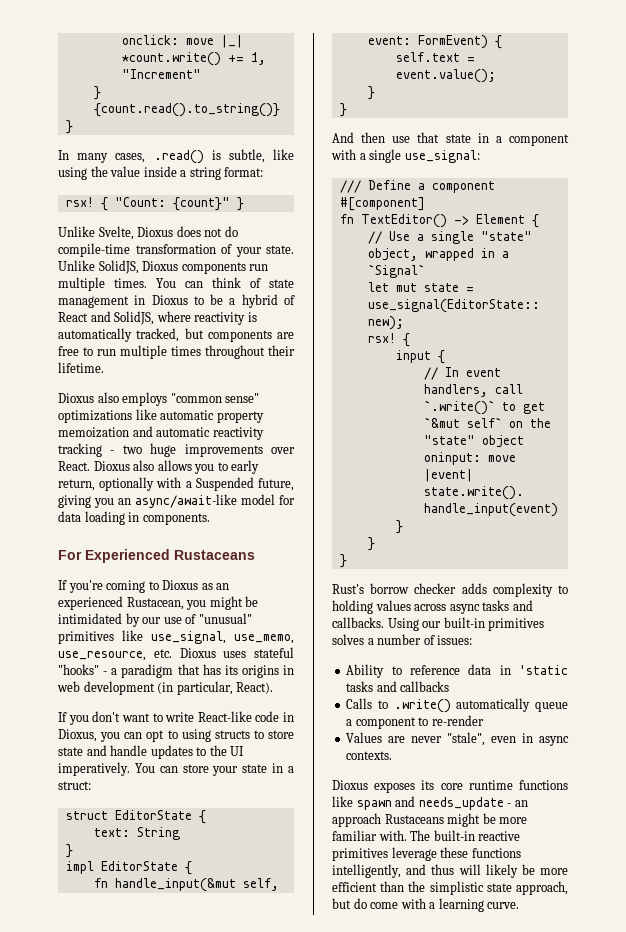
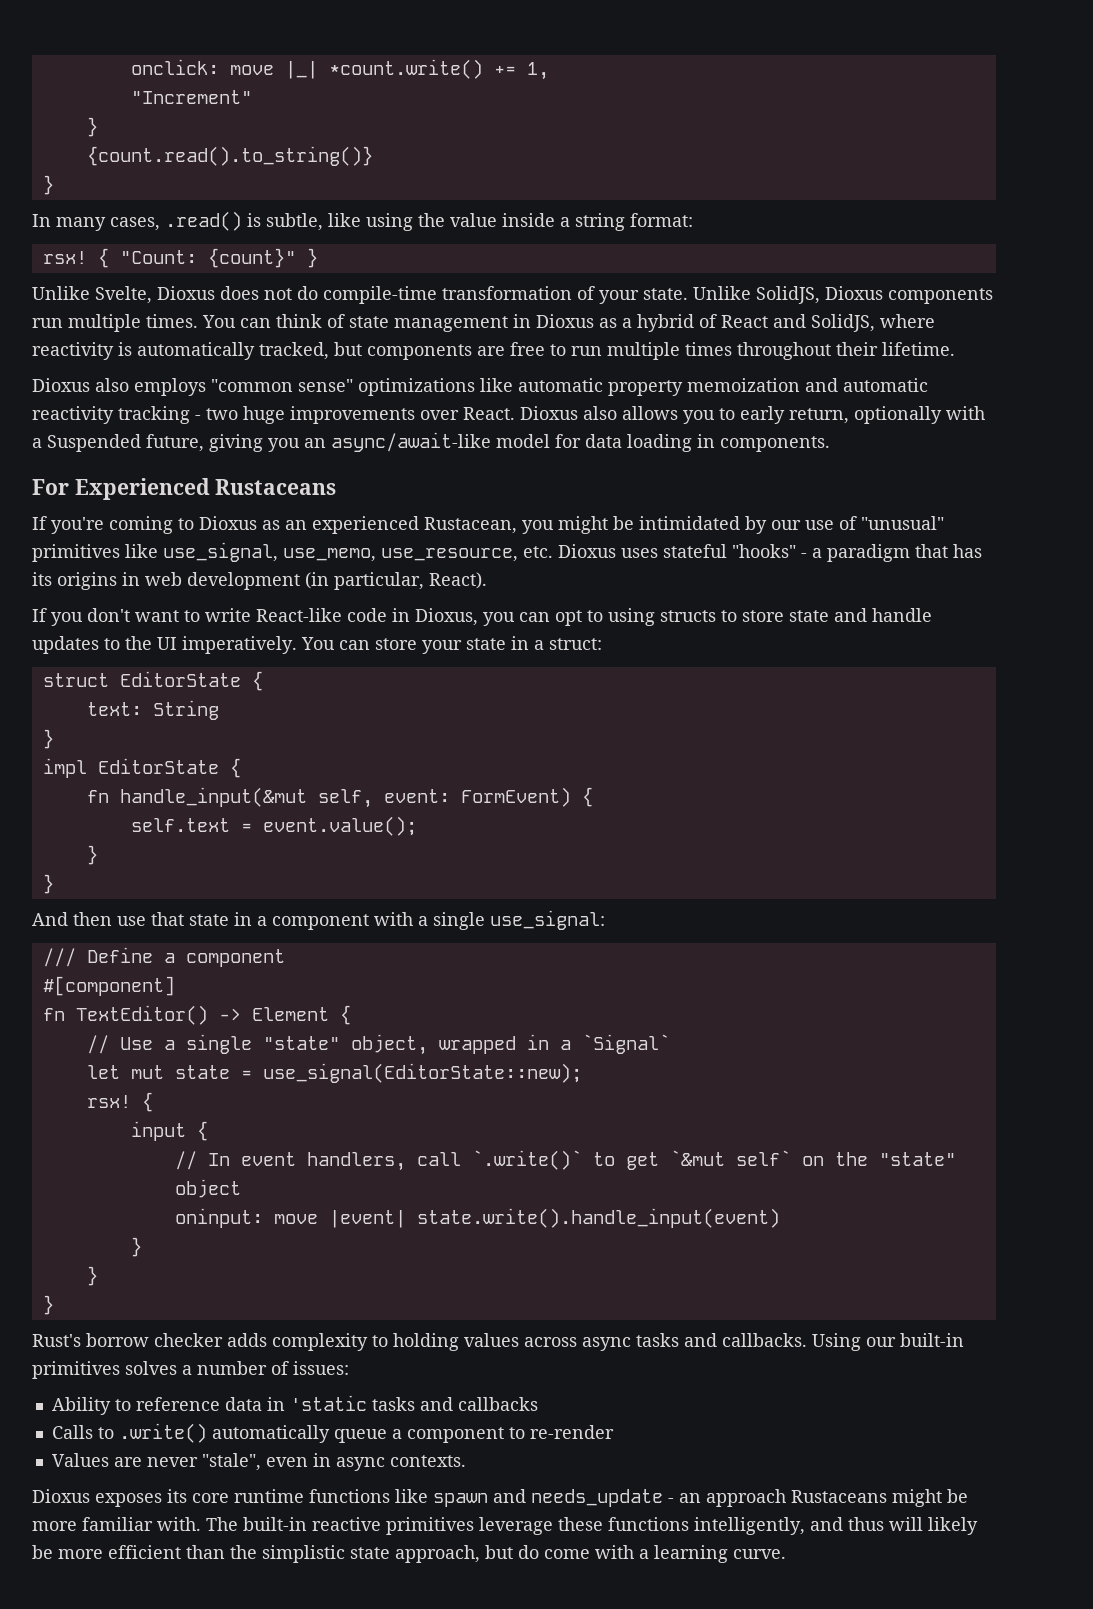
- You can think of state management in Dioxus to be a hybrid of React and SolidJS, where reactivity is automatically tracked, but components are free to run multiple times throughout their lifetime.
+ You can think of state management in Dioxus as a hybrid of React and SolidJS, where reactivity is automatically tracked, but components are free to run multiple times throughout their lifetime.

